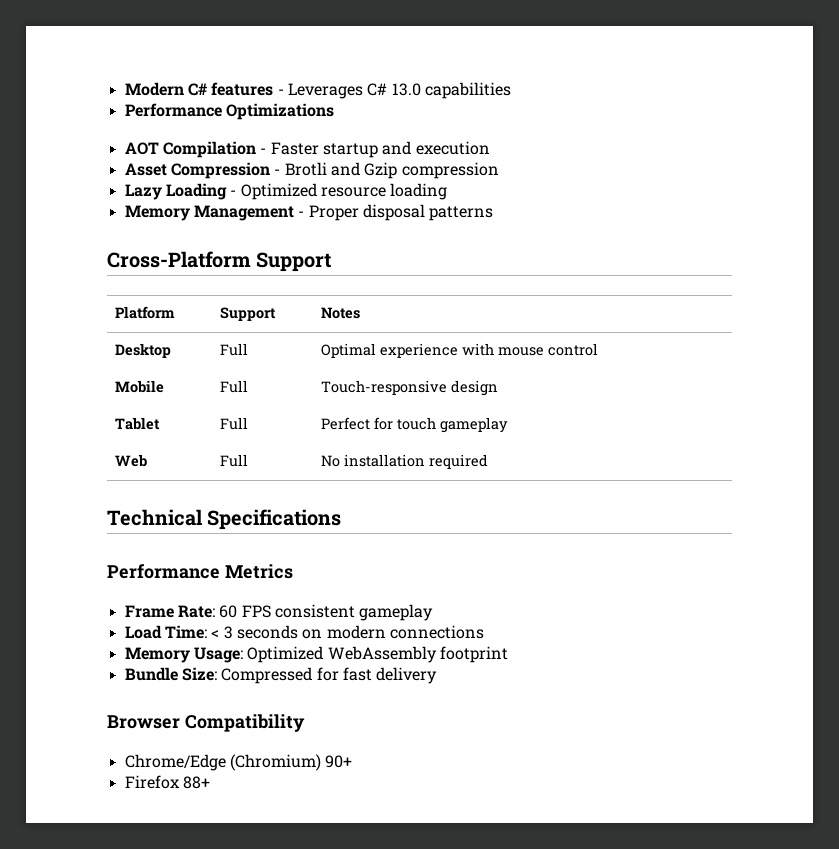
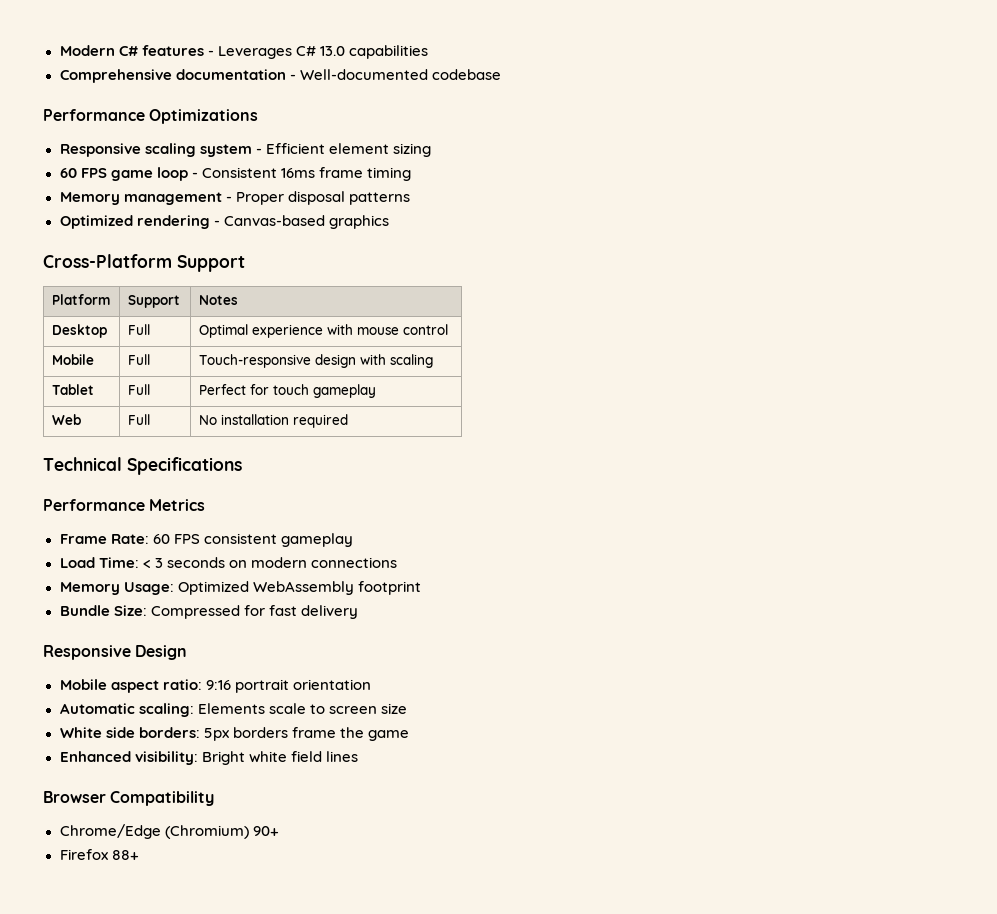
+ Comprehensive documentation - Well-documented codebase
  Performance Optimizations
- AOT Compilation - Faster startup and execution
- Asset Compression - Brotli and Gzip compression
- Lazy Loading - Optimized resource loading
- Memory Management - Proper disposal patterns
+ Responsive scaling system - Efficient element sizing
+ 60 FPS game loop - Consistent 16ms frame timing
+ Memory management - Proper disposal patterns
+ Optimized rendering - Canvas-based graphics
- Mobile | Full | Touch-responsive design
+ Mobile | Full | Touch-responsive design with scaling
+ Responsive Design
+ Mobile aspect ratio: 9:16 portrait orientation
+ Automatic scaling: Elements scale to screen size
+ White side borders: 5px borders frame the game
+ Enhanced visibility: Bright white field lines

